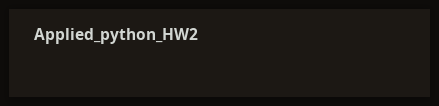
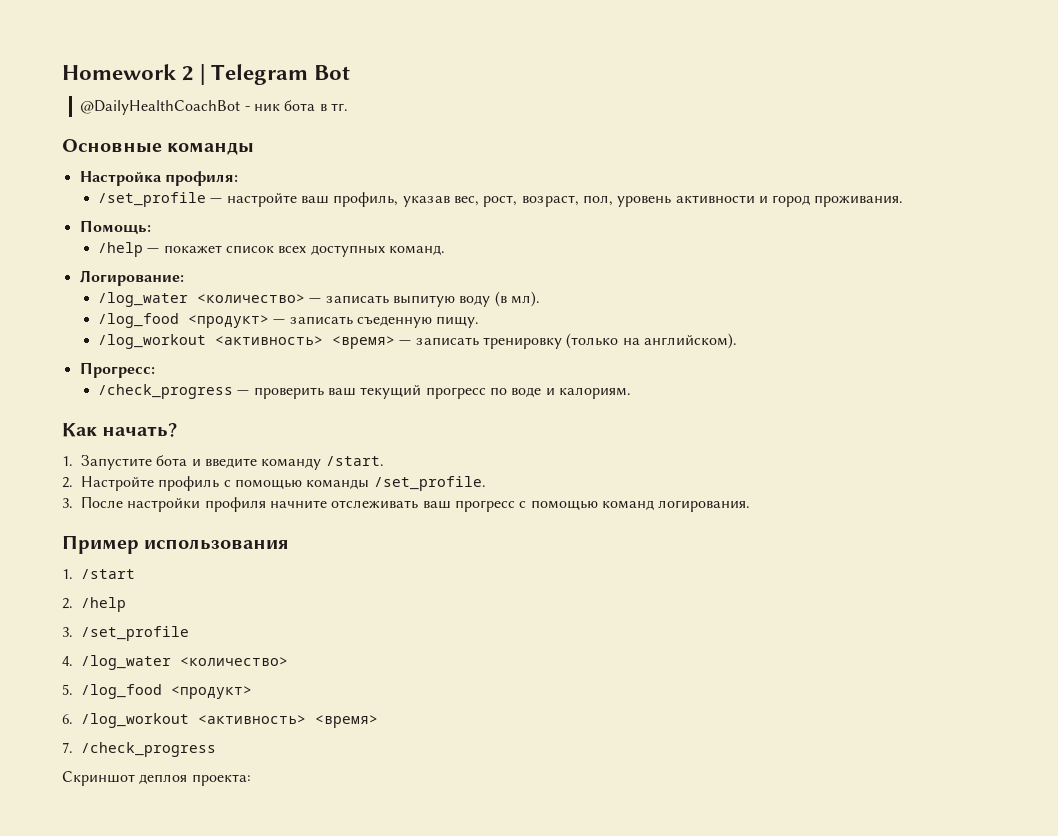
- Applied_python_HW2
+ Homework 2 | Telegram Bot
+ @DailyHealthCoachBot - ник бота в тг.
+ Основные команды
+ Настройка профиля:
+ /set_profile — настройте ваш профиль, указав вес, рост, возраст, пол, уровень активности и город проживания.
+ Помощь:
+ /help — покажет список всех доступных команд.
+ Логирование:
+ /log_water <количество> — записать выпитую воду (в мл).
+ /log_food <продукт> — записать съеденную пищу.
+ /log_workout <активность> <время> — записать тренировку (только на английском).
+ Прогресс:
+ /check_progress — проверить ваш текущий прогресс по воде и калориям.
+ Как начать?
+ 1. Запустите бота и введите команду /start.
+ 2. Настройте профиль с помощью команды /set_profile.
+ 3. После настройки профиля начните отслеживать ваш прогресс с помощью команд логирования.
+ Пример использования
+ 1. /start
+ 2. /help
+ 3. /set_profile
+ 4. /log_water <количество>
+ 5. /log_food <продукт>
+ 6. /log_workout <активность> <время>
+ 7. /check_progress
+ Скриншот деплоя проекта:

